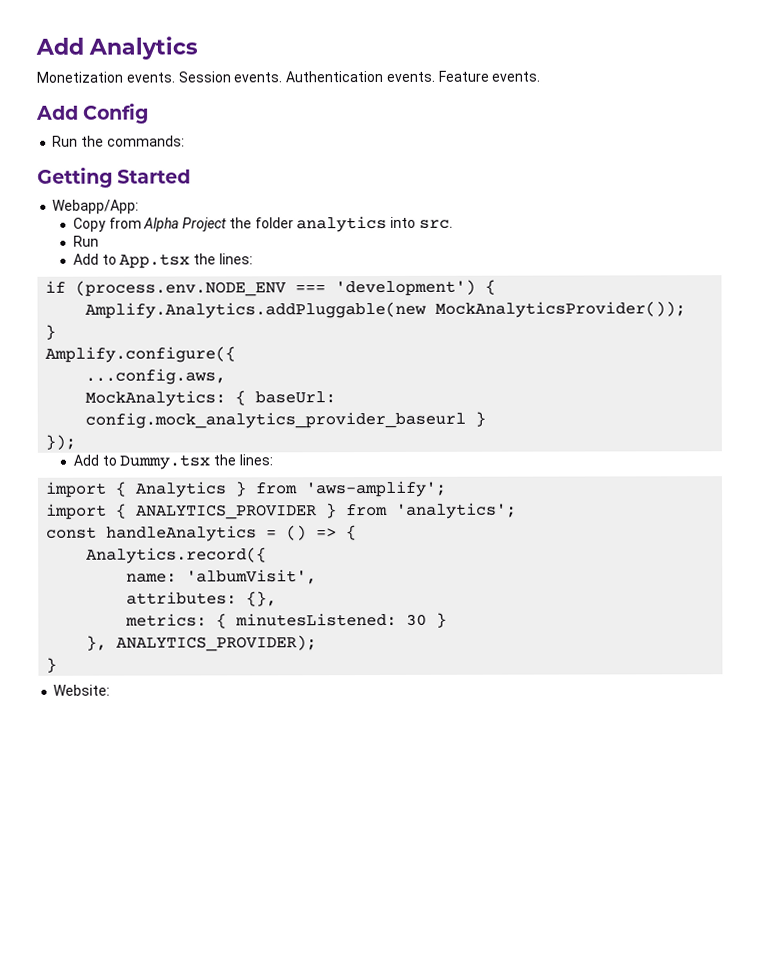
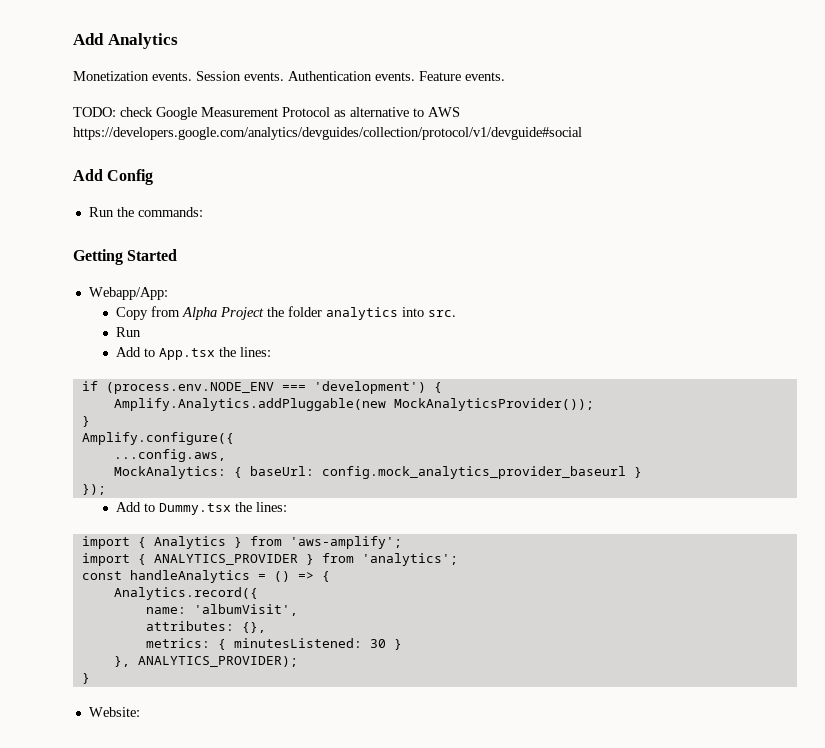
+ TODO: check Google Measurement Protocol as alternative to AWS https://developers.google.com/analytics/devguides/collection/protocol/v1/devguide#social

